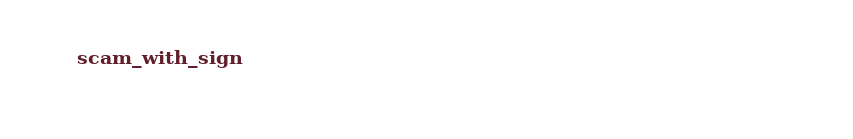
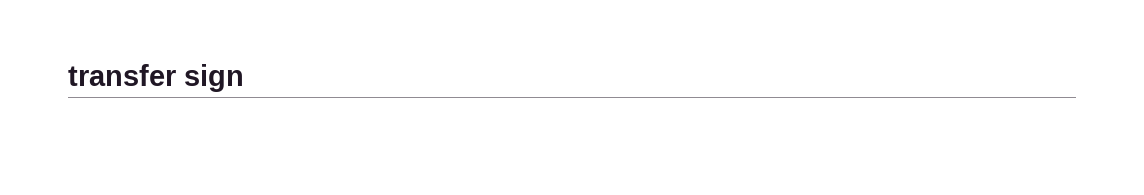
- scam_with_sign
+ transfer sign

